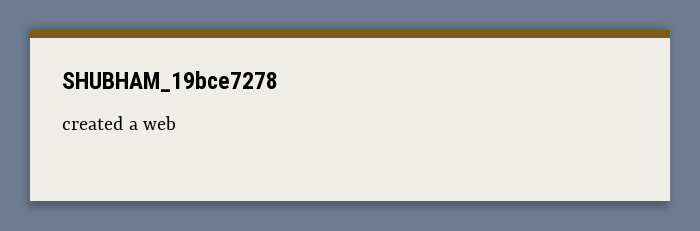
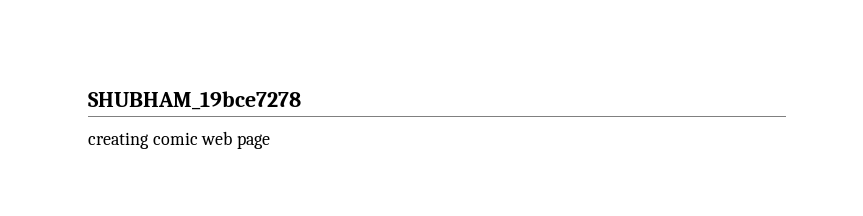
- created a web
+ creating comic web page

